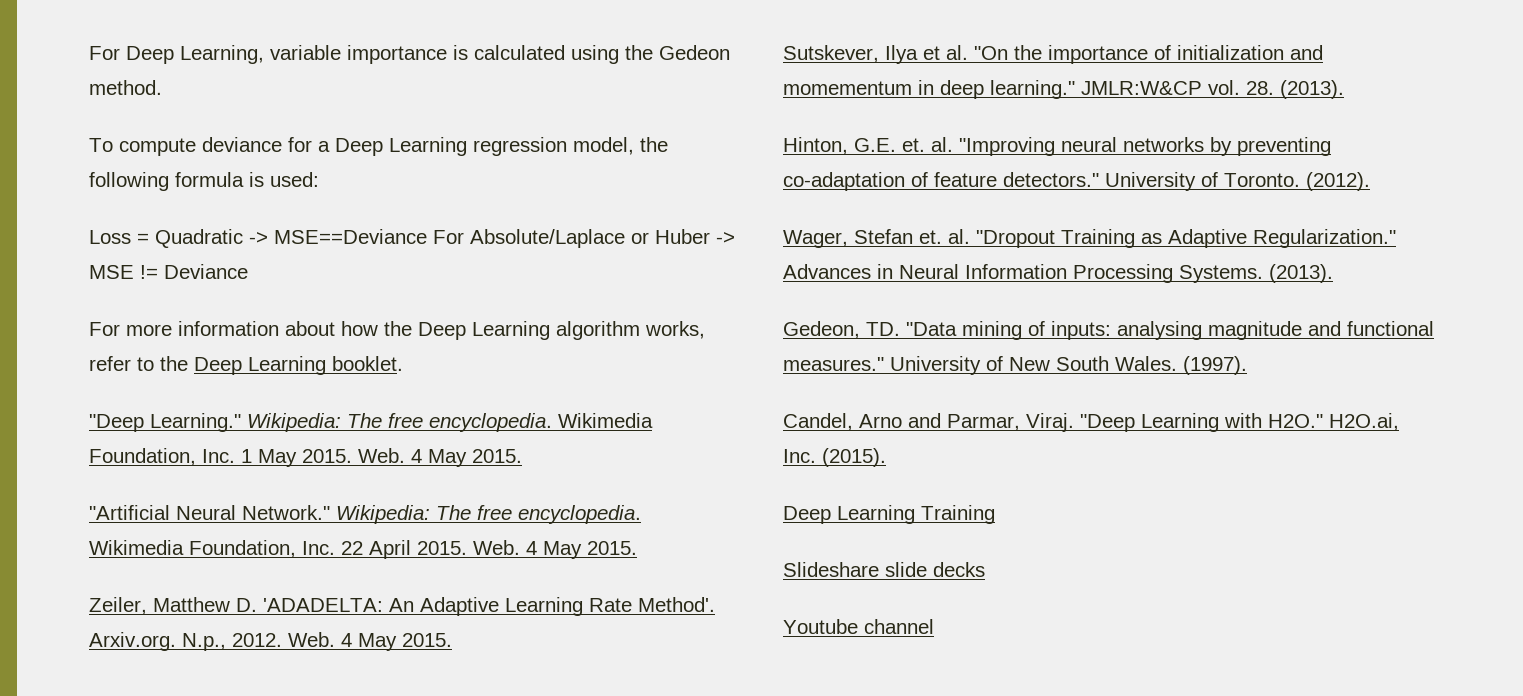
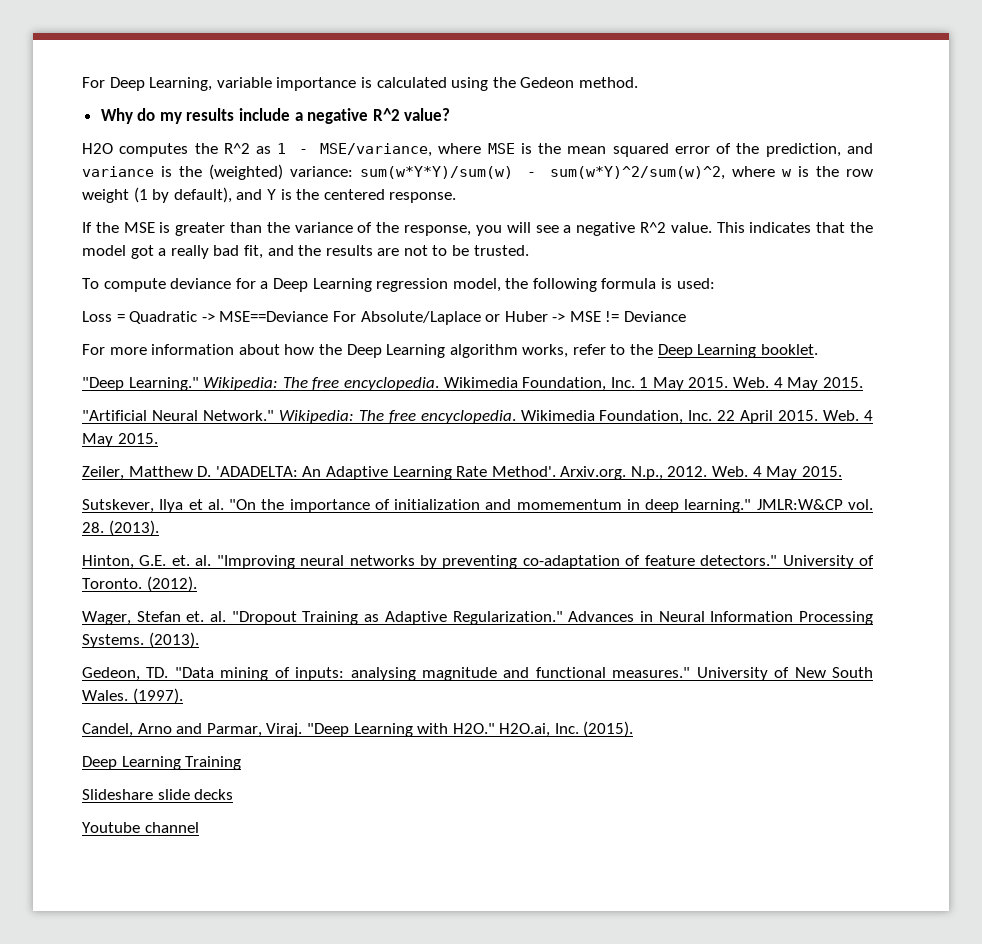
+ Why do my results include a negative R^2 value?
+ H2O computes the R^2 as 1 - MSE/variance, where MSE is the mean squared error of the prediction, and variance is the (weighted) variance: sum(w*Y*Y)/sum(w) - sum(w*Y)^2/sum(w)^2, where w is the row weight (1 by default), and Y is the centered response.
+ If the MSE is greater than the variance of the response, you will see a negative R^2 value. This indicates that the model got a really bad fit, and the results are not to be trusted.

